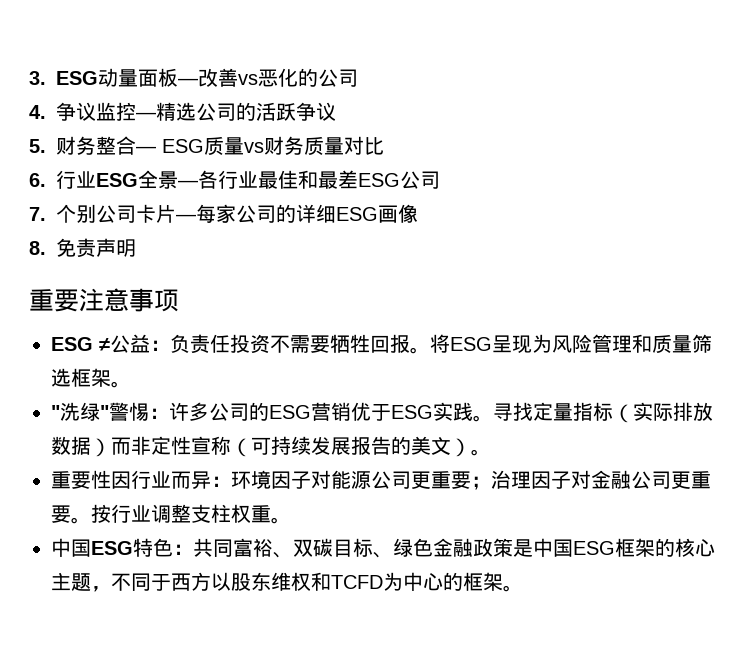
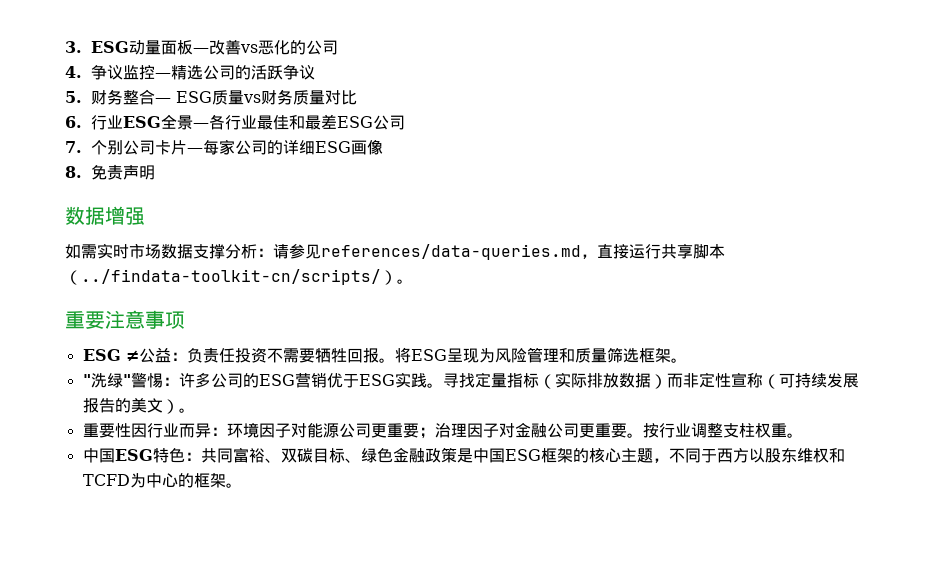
+ 数据增强
+ 如需实时市场数据支撑分析：请参见references/data-queries.md，直接运行共享脚本（../findata-toolkit-cn/scripts/）。

